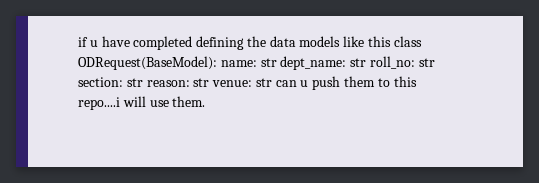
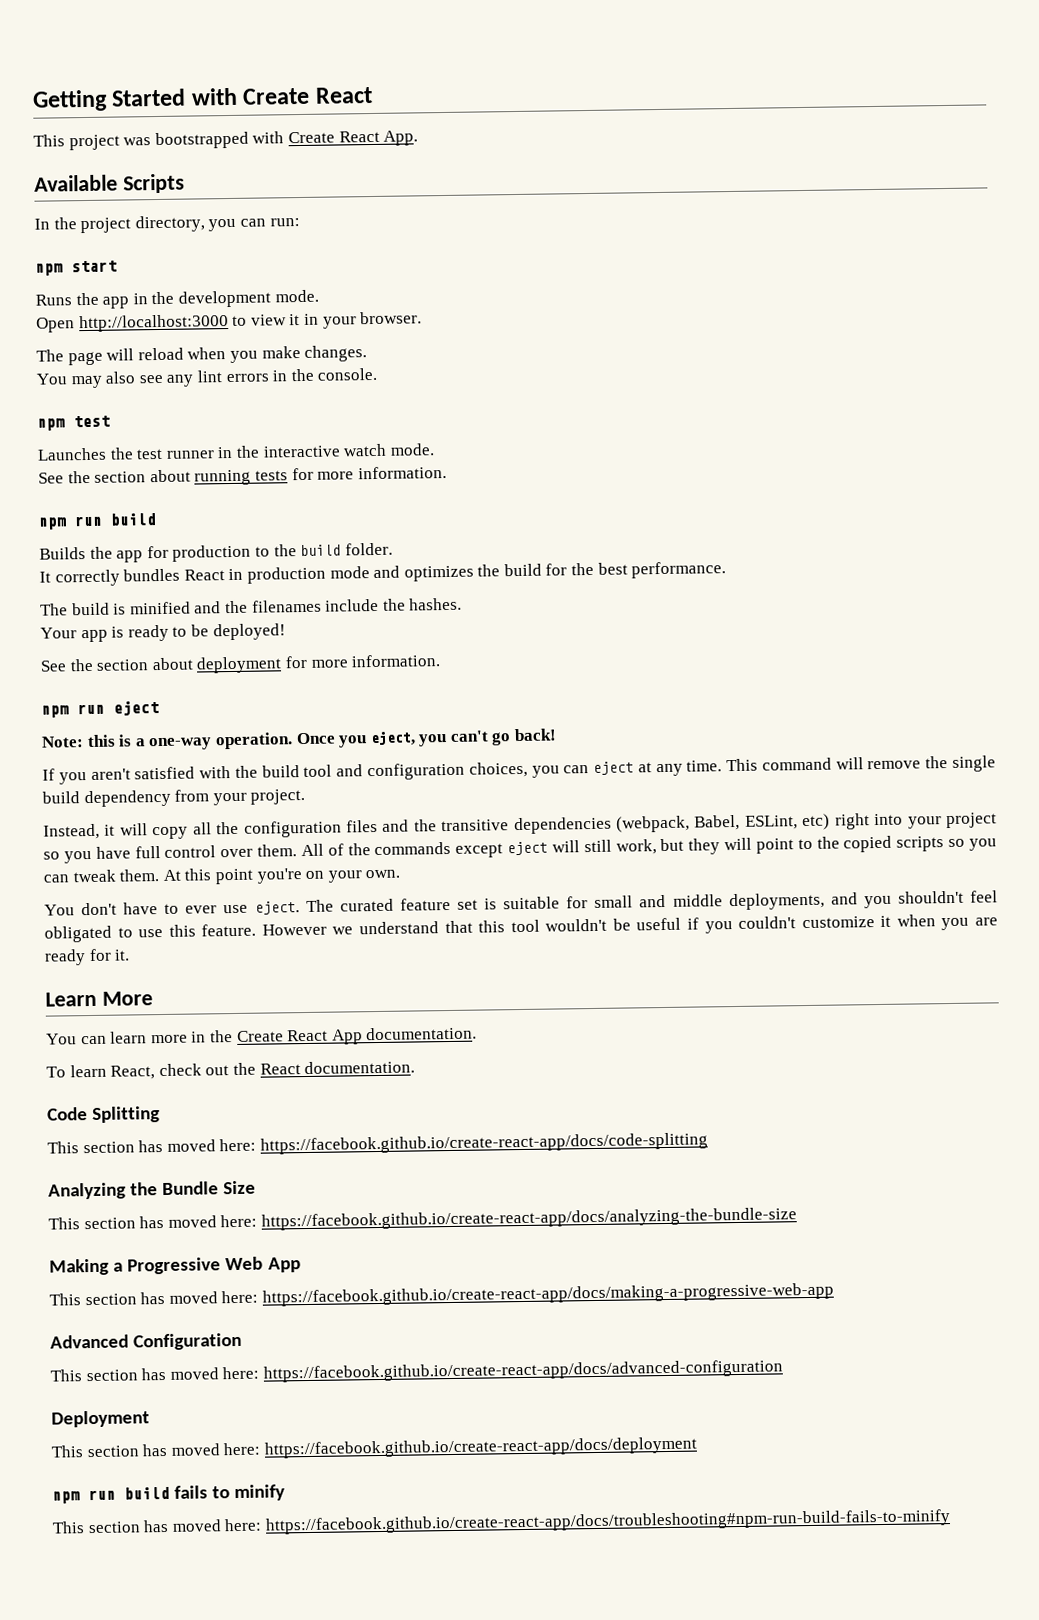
- if u have completed defining the data models like this class ODRequest(BaseModel): name: str dept_name: str roll_no: str section: str reason: str venue: str can u push them to this repo....i will use them.
+ Getting Started with Create React
+ This project was bootstrapped with Create React App.
+ Available Scripts
+ In the project directory, you can run:
+ npm start
+ Runs the app in the development mode.
+ Open http://localhost:3000 to view it in your browser.
+ The page will reload when you make changes.
+ You may also see any lint errors in the console.
+ npm test
+ Launches the test runner in the interactive watch mode.
+ See the section about running tests for more information.
+ npm run build
+ Builds the app for production to the build folder.
+ It correctly bundles React in production mode and optimizes the build for the best performance.
+ The build is minified and the filenames include the hashes.
+ Your app is ready to be deployed!
+ See the section about deployment for more information.
+ npm run eject
+ Note: this is a one-way operation. Once you eject, you can't go back!
+ If you aren't satisfied with the build tool and configuration choices, you can eject at any time. This command will remove the single build dependency from your project.
+ Instead, it will copy all the configuration files and the transitive dependencies (webpack, Babel, ESLint, etc) right into your project so you have full control over them. All of the commands except eject will still work, but they will point to the copied scripts so you can tweak them. At this point you're on your own.
+ You don't have to ever use eject. The curated feature set is suitable for small and middle deployments, and you shouldn't feel obligated to use this feature. However we understand that this tool wouldn't be useful if you couldn't customize it when you are ready for it.
+ Learn More
+ You can learn more in the Create React App documentation.
+ To learn React, check out the React documentation.
+ Code Splitting
+ This section has moved here: https://facebook.github.io/create-react-app/docs/code-splitting
+ Analyzing the Bundle Size
+ This section has moved here: https://facebook.github.io/create-react-app/docs/analyzing-the-bundle-size
+ Making a Progressive Web App
+ This section has moved here: https://facebook.github.io/create-react-app/docs/making-a-progressive-web-app
+ Advanced Configuration
+ This section has moved here: https://facebook.github.io/create-react-app/docs/advanced-configuration
+ Deployment
+ This section has moved here: https://facebook.github.io/create-react-app/docs/deployment
+ npm run build fails to minify
+ This section has moved here: https://facebook.github.io/create-react-app/docs/troubleshooting#npm-run-build-fails-to-minify

